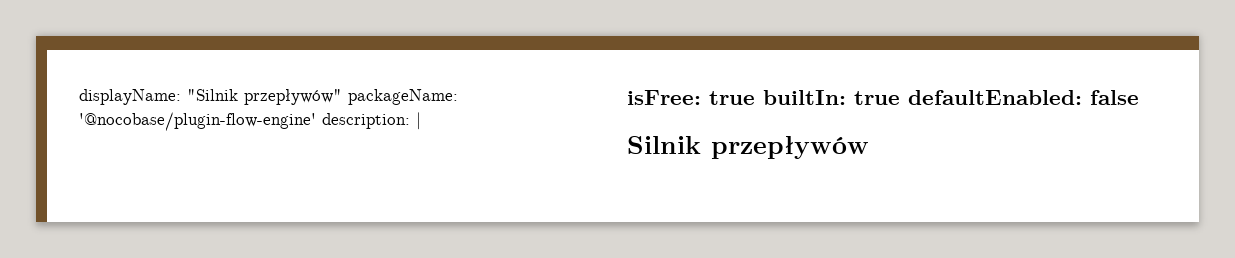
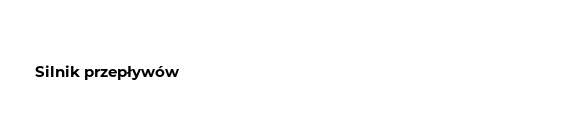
- displayName: "Silnik przepływów" packageName: '@nocobase/plugin-flow-engine' description: |
- isFree: true builtIn: true defaultEnabled: false

